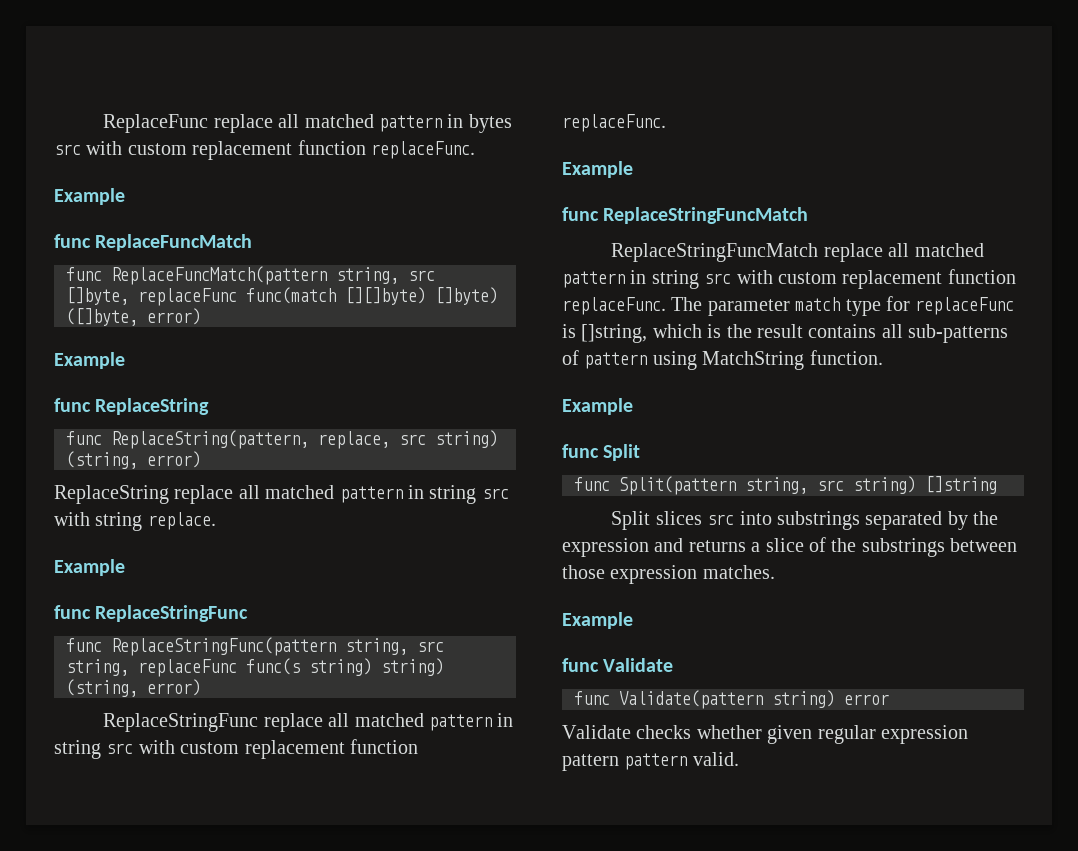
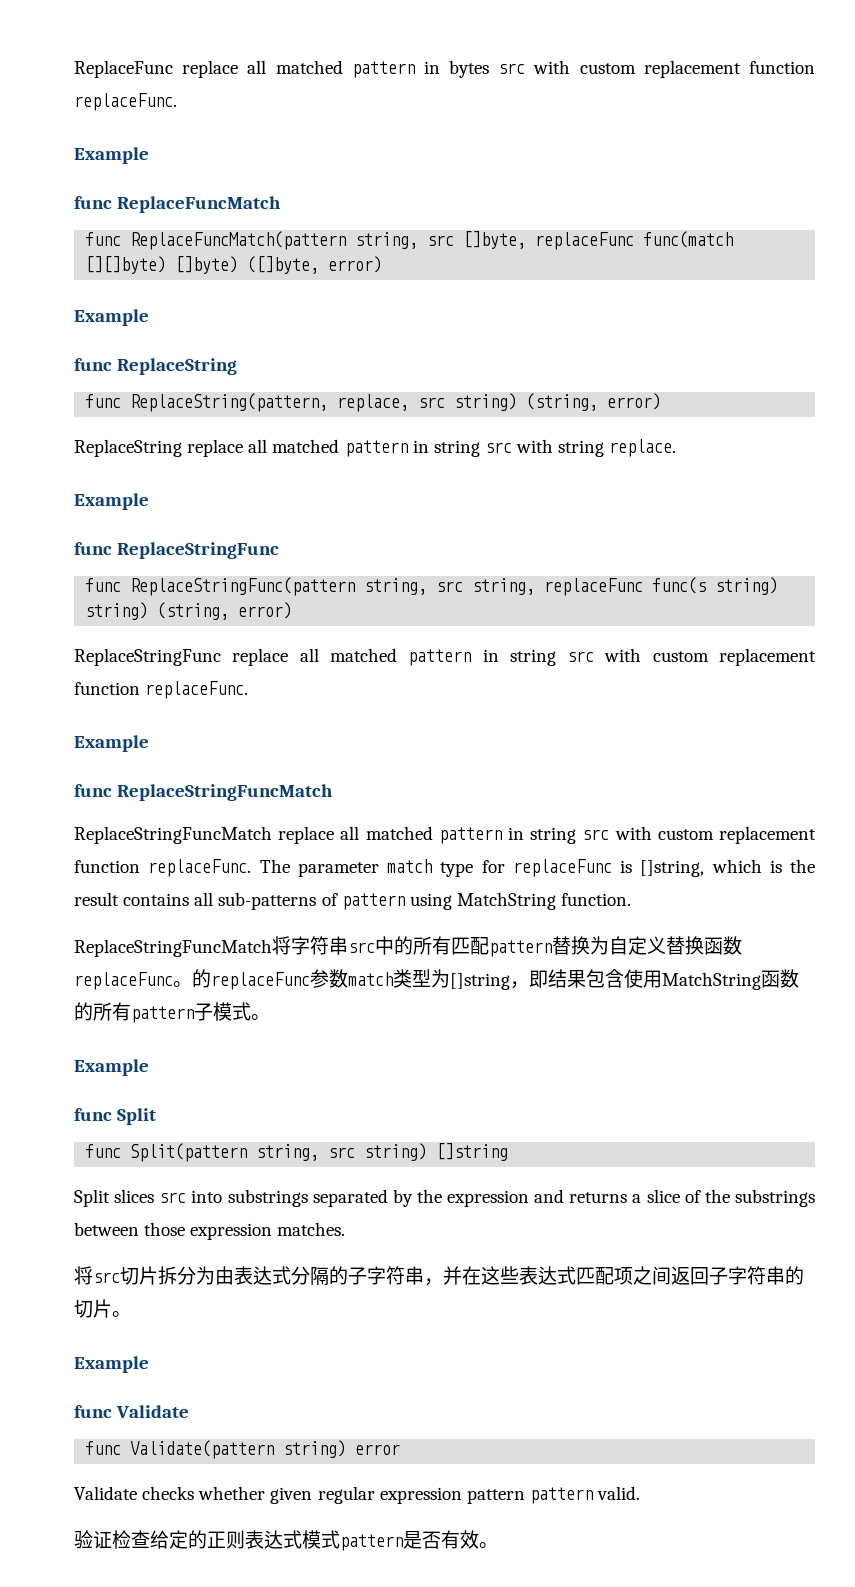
+ ReplaceStringFuncMatch将字符串src中的所有匹配pattern替换为自定义替换函数replaceFunc。的replaceFunc参数match类型为[]string，即结果包含使用MatchString函数的所有pattern子模式。
+ 将src切片拆分为由表达式分隔的子字符串，并在这些表达式匹配项之间返回子字符串的切片。
+ 验证检查给定的正则表达式模式pattern是否有效。

